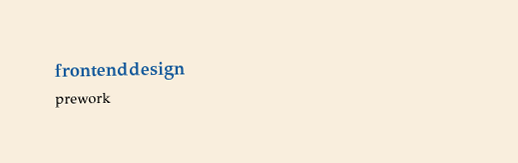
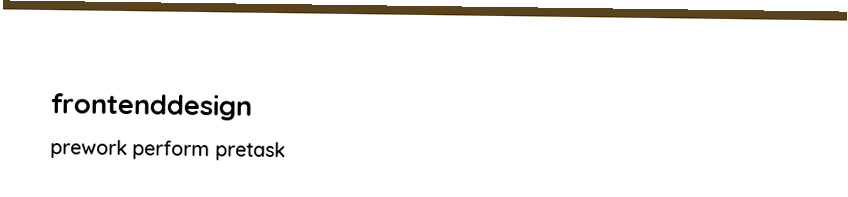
- prework
+ prework perform pretask

